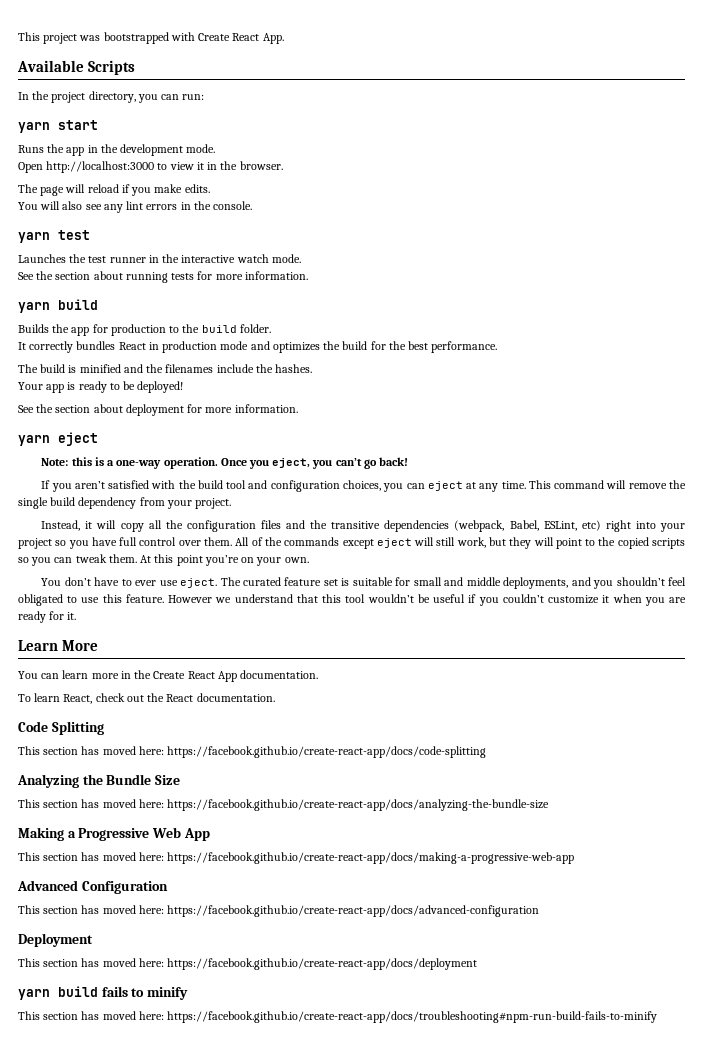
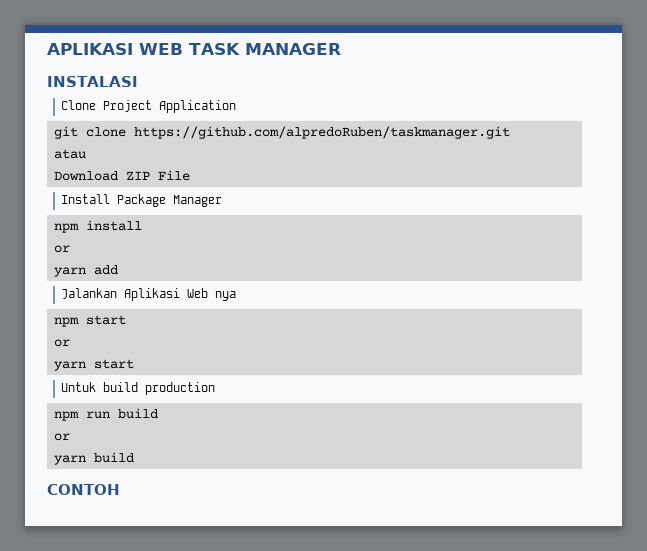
- This project was bootstrapped with Create React App.
- Available Scripts
- In the project directory, you can run:
+ APLIKASI WEB TASK MANAGER
+ INSTALASI
+ Clone Project Application
+ git clone https://github.com/alpredoRuben/taskmanager.git
+ atau
+ Download ZIP File
+ Install Package Manager
+ npm install
+ or
+ yarn add
+ Jalankan Aplikasi Web nya
+ npm start
+ or
  yarn start
- Runs the app in the development mode.
- Open http://localhost:3000 to view it in the browser.
- The page will reload if you make edits.
- You will also see any lint errors in the console.
- yarn test
- Launches the test runner in the interactive watch mode.
- See the section about running tests for more information.
+ Untuk build production
+ npm run build
+ or
  yarn build
- Builds the app for production to the build folder.
- It correctly bundles React in production mode and optimizes the build for the best performance.
- The build is minified and the filenames include the hashes.
- Your app is ready to be deployed!
- See the section about deployment for more information.
- yarn eject
- Note: this is a one-way operation. Once you eject, you can’t go back!
- If you aren’t satisfied with the build tool and configuration choices, you can eject at any time. This command will remove the single build dependency from your project.
- Instead, it will copy all the configuration files and the transitive dependencies (webpack, Babel, ESLint, etc) right into your project so you have full control over them. All of the commands except eject will still work, but they will point to the copied scripts so you can tweak them. At this point you’re on your own.
- You don’t have to ever use eject. The curated feature set is suitable for small and middle deployments, and you shouldn’t feel obligated to use this feature. However we understand that this tool wouldn’t be useful if you couldn’t customize it when you are ready for it.
- Learn More
- You can learn more in the Create React App documentation.
- To learn React, check out the React documentation.
- Code Splitting
- This section has moved here: https://facebook.github.io/create-react-app/docs/code-splitting
- Analyzing the Bundle Size
- This section has moved here: https://facebook.github.io/create-react-app/docs/analyzing-the-bundle-size
- Making a Progressive Web App
- This section has moved here: https://facebook.github.io/create-react-app/docs/making-a-progressive-web-app
- Advanced Configuration
- This section has moved here: https://facebook.github.io/create-react-app/docs/advanced-configuration
- Deployment
- This section has moved here: https://facebook.github.io/create-react-app/docs/deployment
- yarn build fails to minify
- This section has moved here: https://facebook.github.io/create-react-app/docs/troubleshooting#npm-run-build-fails-to-minify
+ CONTOH

